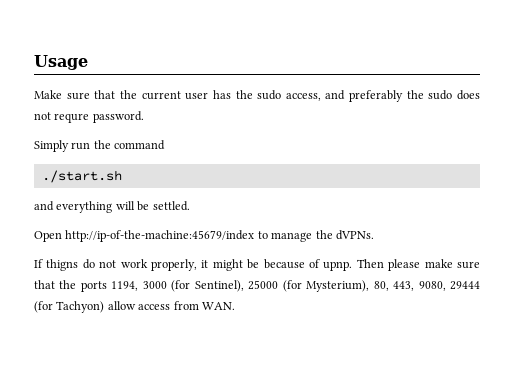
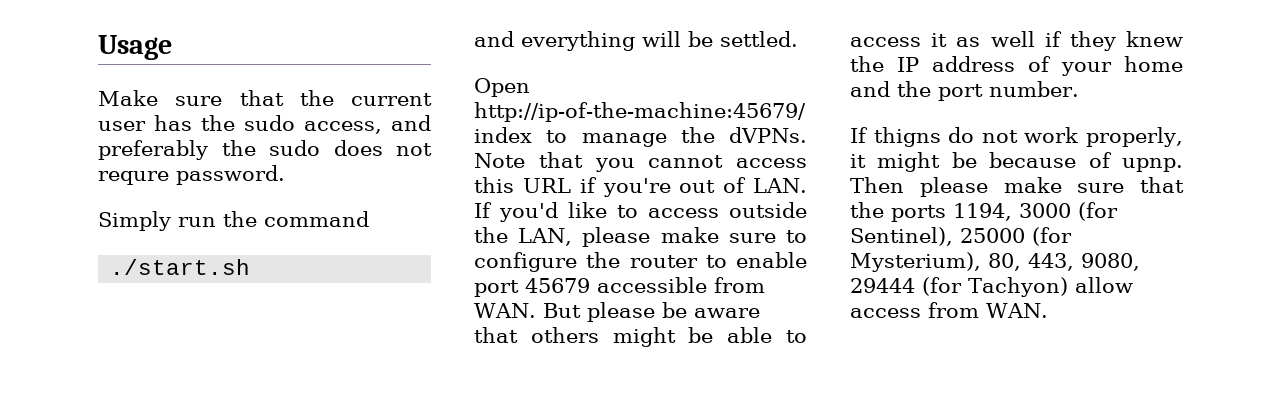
+ Note that you cannot access this URL if you're out of LAN. If you'd like to access outside the LAN, please make sure to configure the router to enable port 45679 accessible from WAN. But please be aware that others might be able to access it as well if they knew the IP address of your home and the port number.

